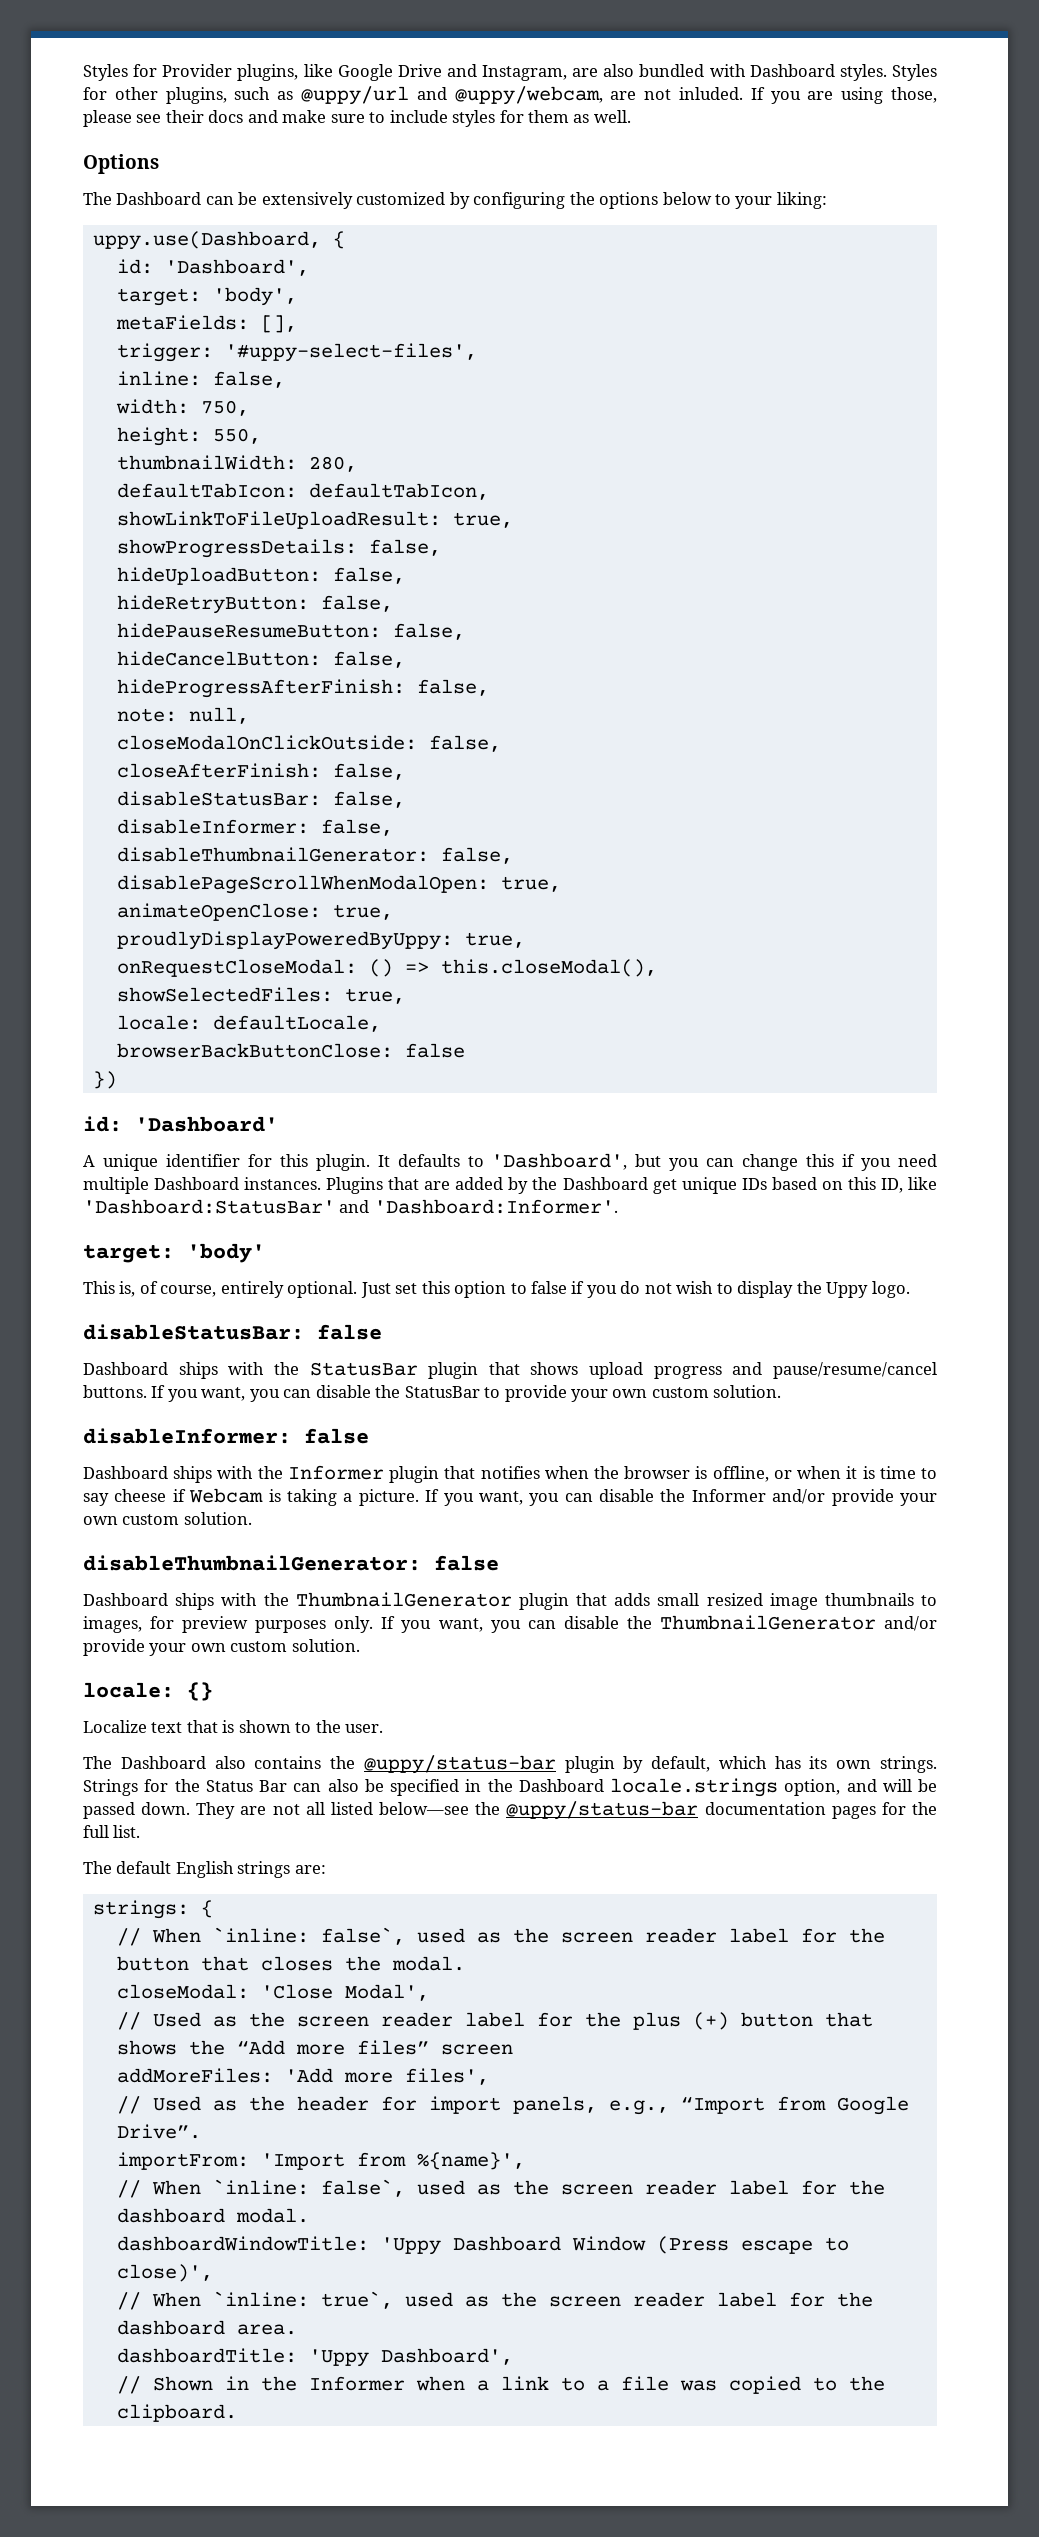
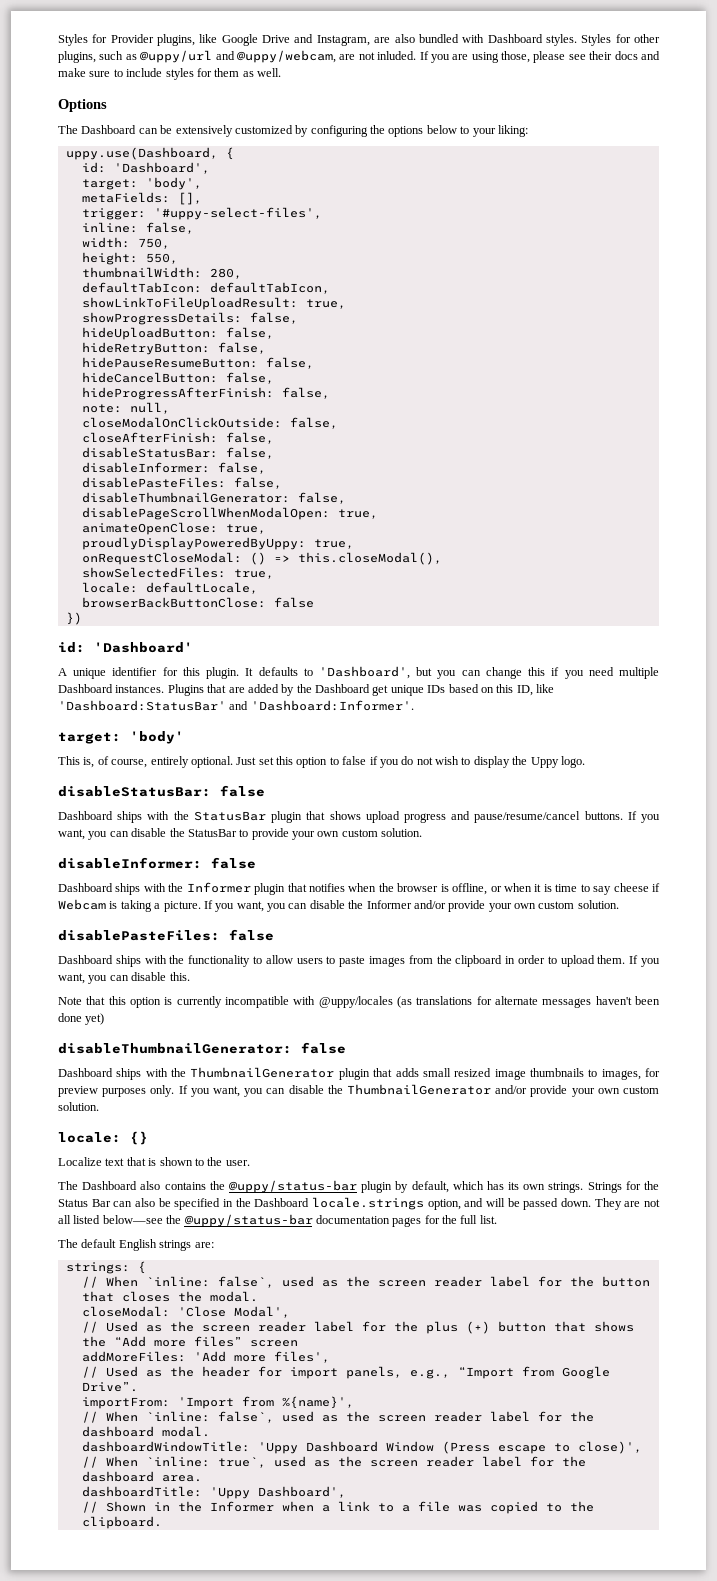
+ disablePasteFiles: false,
+ disablePasteFiles: false
+ Dashboard ships with the functionality to allow users to paste images from the clipboard in order to upload them. If you want, you can disable this.
+ Note that this option is currently incompatible with @uppy/locales (as translations for alternate messages haven't been done yet)

